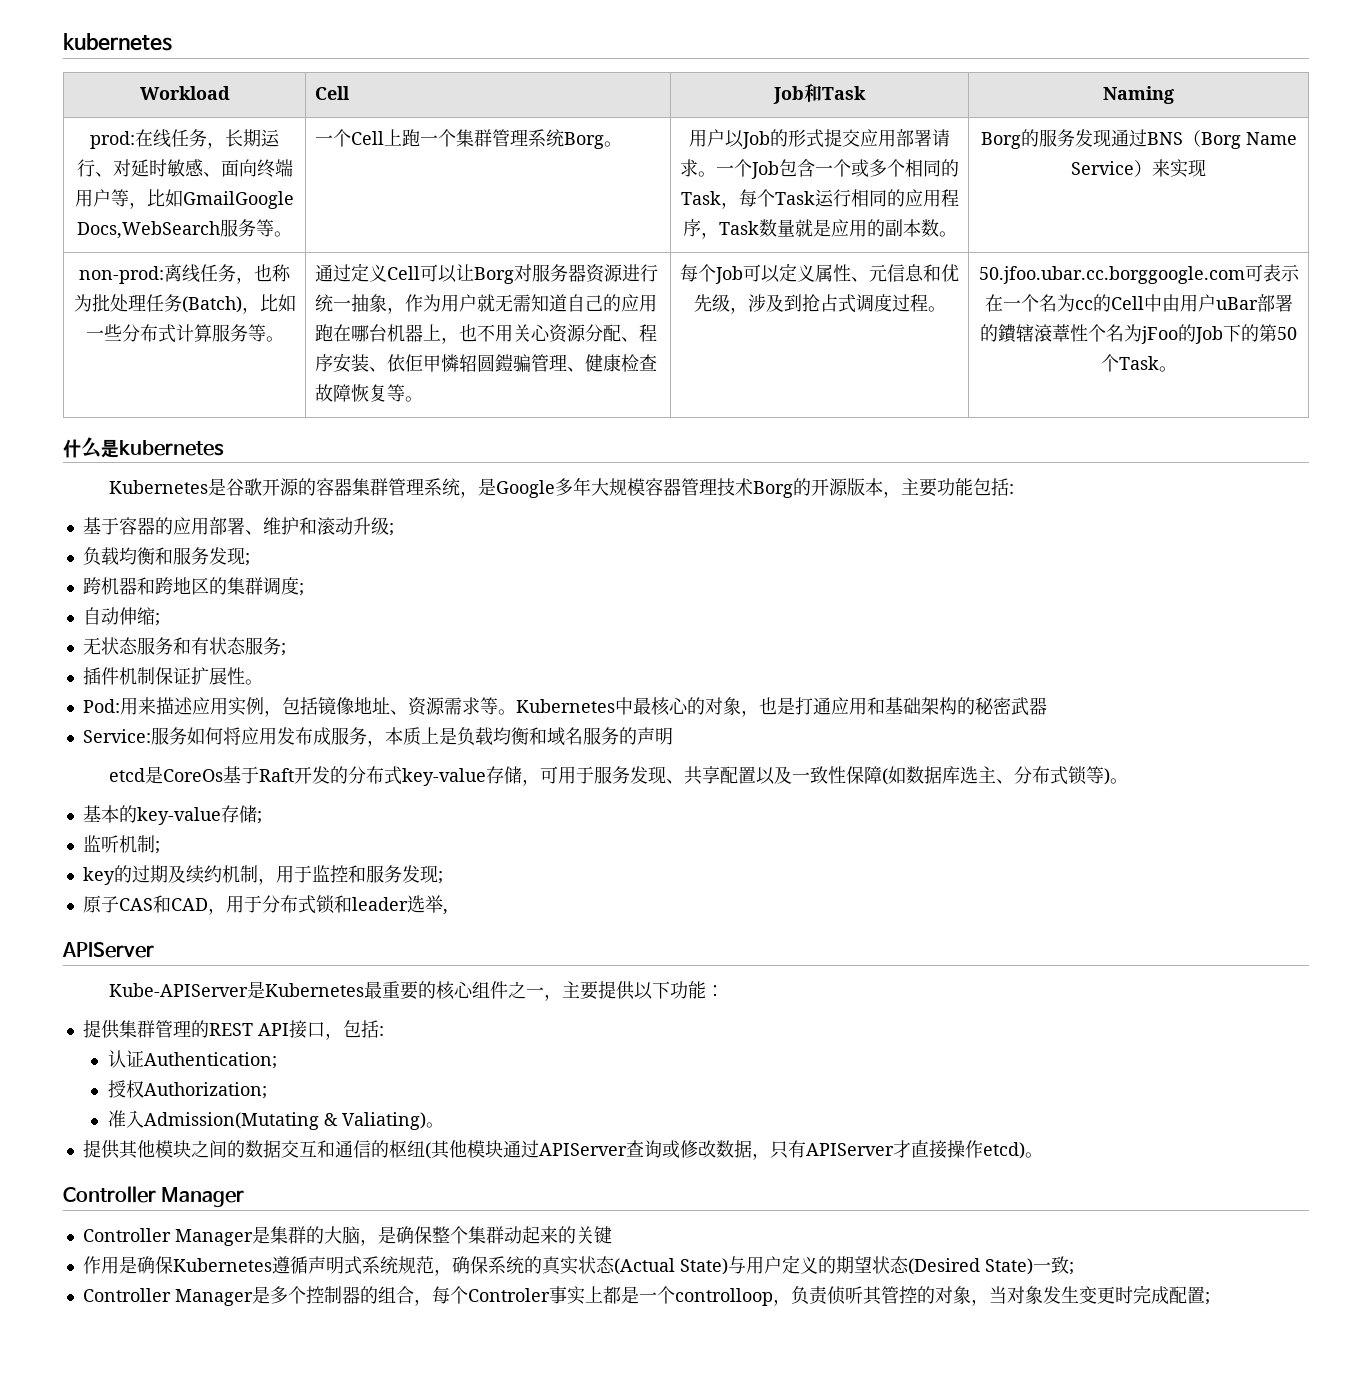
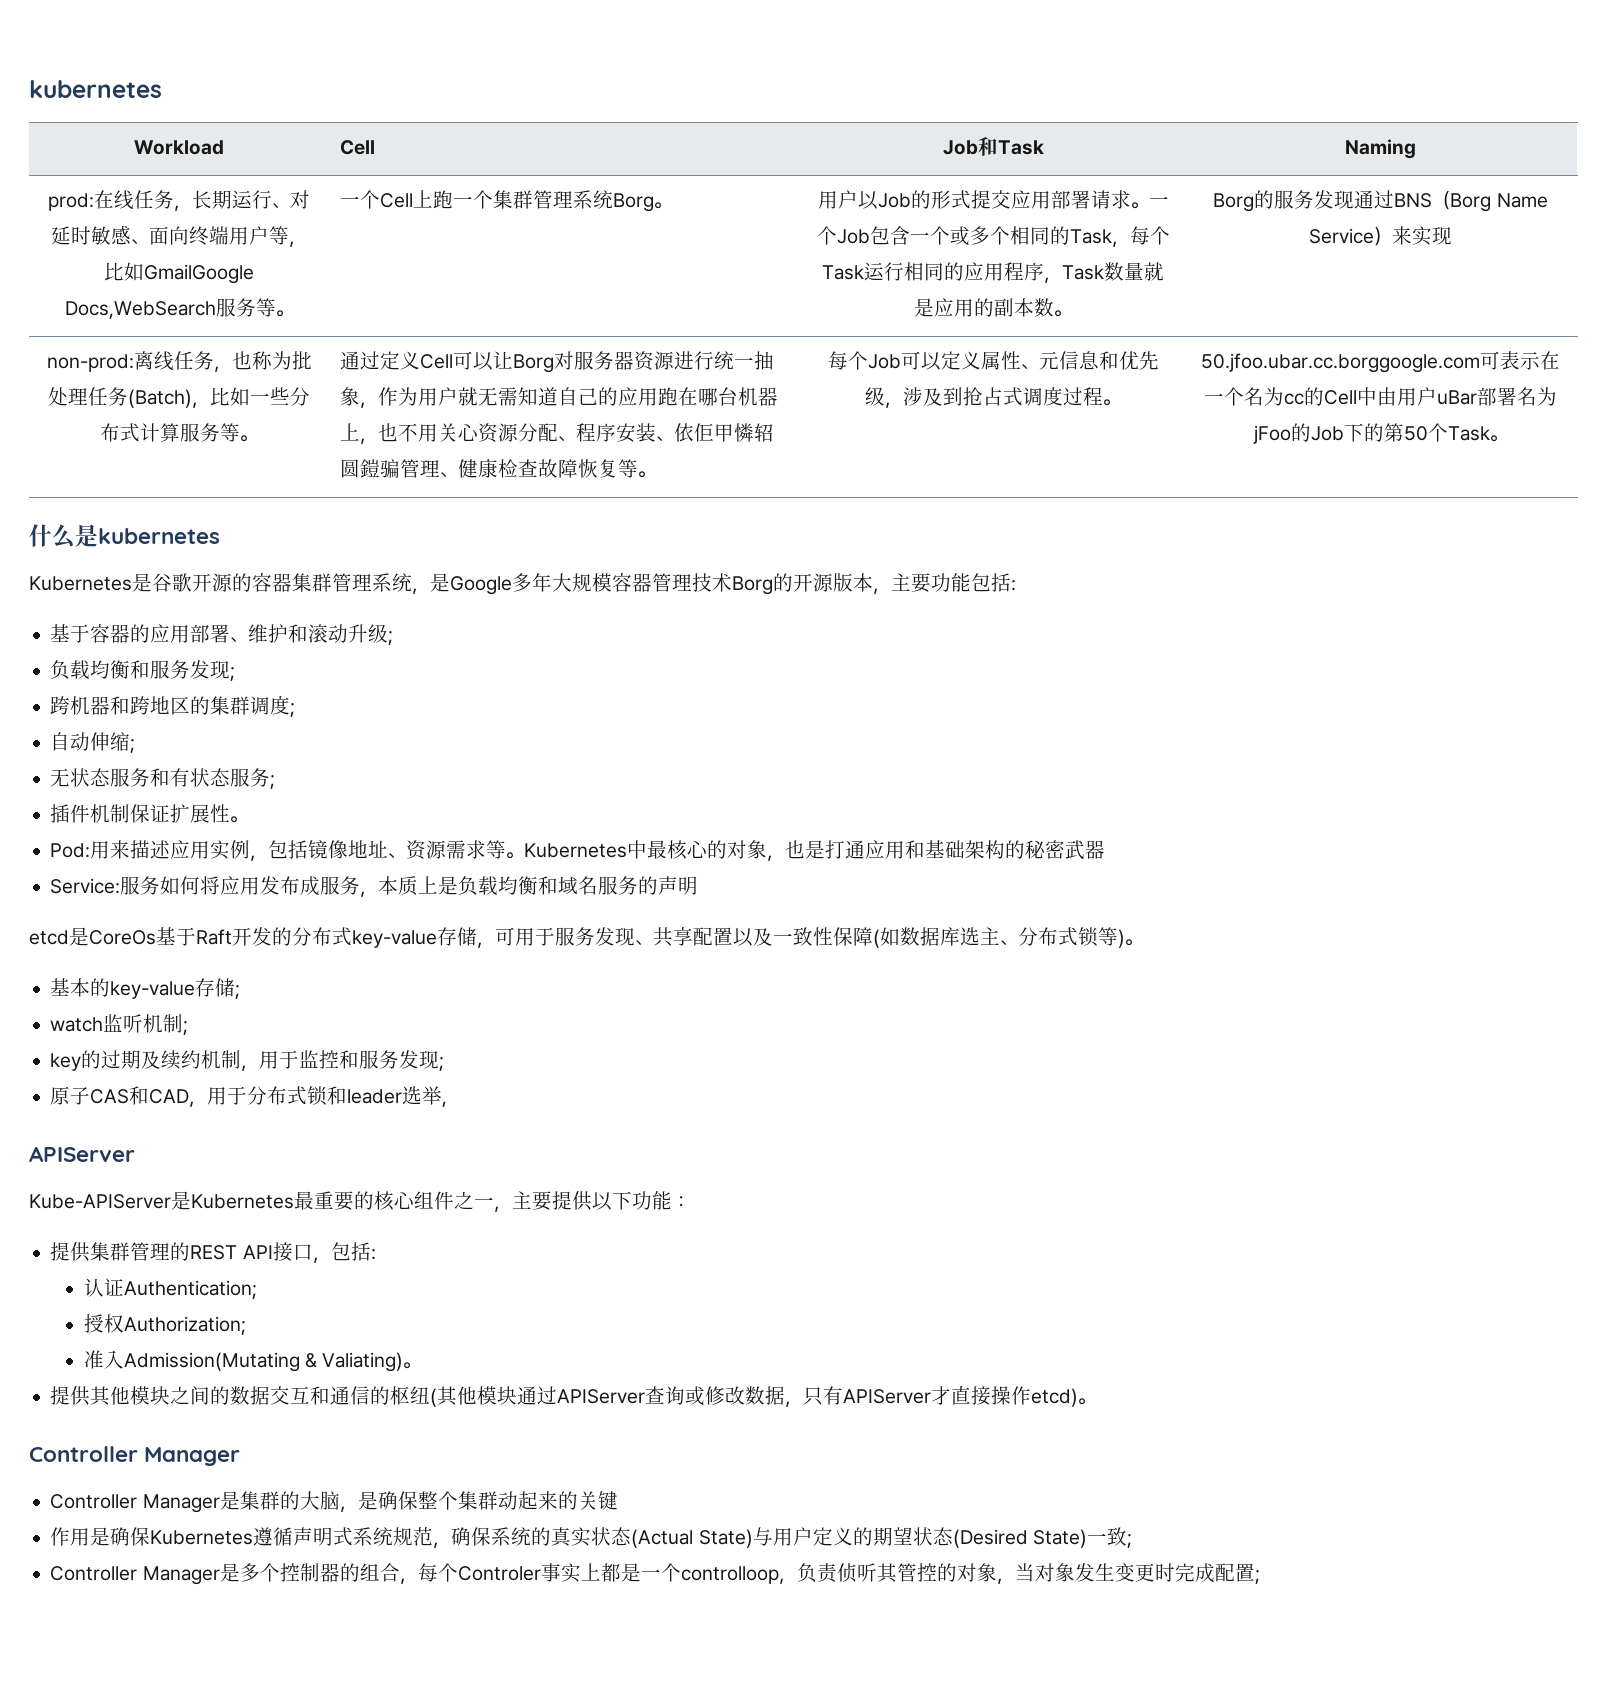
- 50.jfoo.ubar.cc.borggoogle.com可表示在一个名为cc的Cell中由用户uBar部署的鐨辖滾蔁性个名为jFoo的Job下的第50个Task。
+ 50.jfoo.ubar.cc.borggoogle.com可表示在一个名为cc的Cell中由用户uBar部署名为jFoo的Job下的第50个Task。
- 监听机制;
+ watch监听机制;

